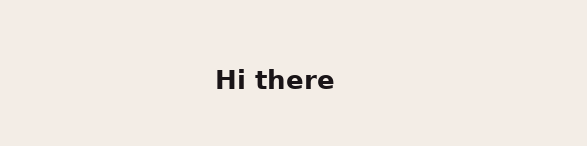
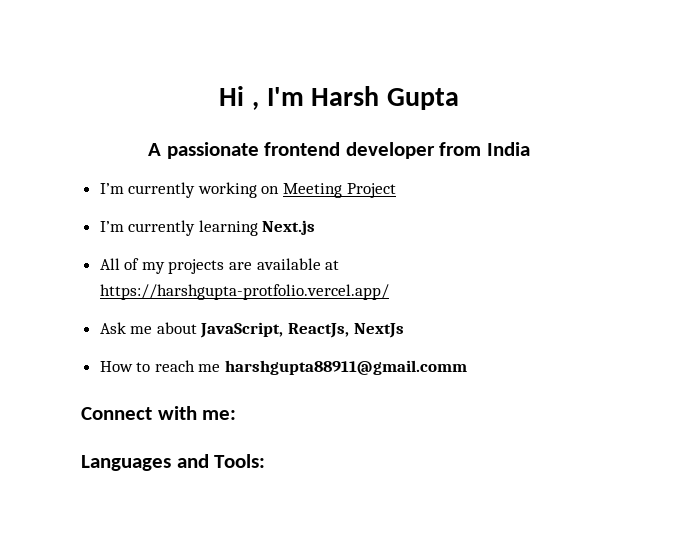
- Hi there
+ Hi , I'm Harsh Gupta
+ A passionate frontend developer from India
+ I’m currently working on Meeting Project
+ I’m currently learning Next.js
+ All of my projects are available at https://harshgupta-protfolio.vercel.app/
+ Ask me about JavaScript, ReactJs, NextJs
+ How to reach me harshgupta88911@gmail.comm
+ Connect with me:
+ Languages and Tools:

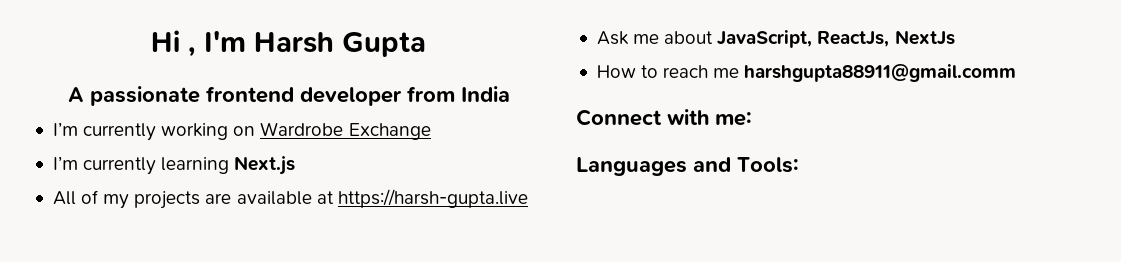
- I’m currently working on Meeting Project
+ I’m currently working on Wardrobe Exchange
- All of my projects are available at https://harshgupta-protfolio.vercel.app/
+ All of my projects are available at https://harsh-gupta.live

